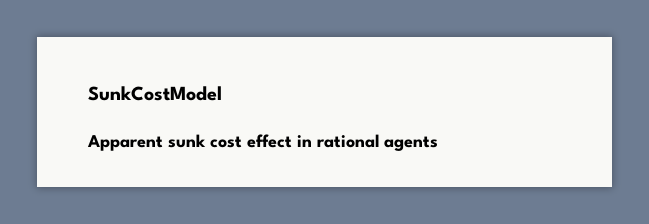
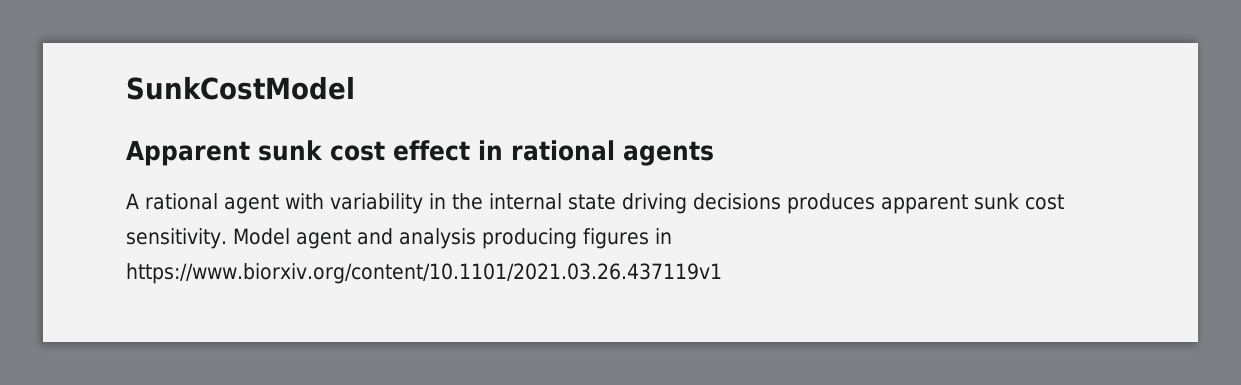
+ A rational agent with variability in the internal state driving decisions produces apparent sunk cost sensitivity. Model agent and analysis producing figures in https://www.biorxiv.org/content/10.1101/2021.03.26.437119v1

